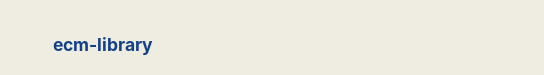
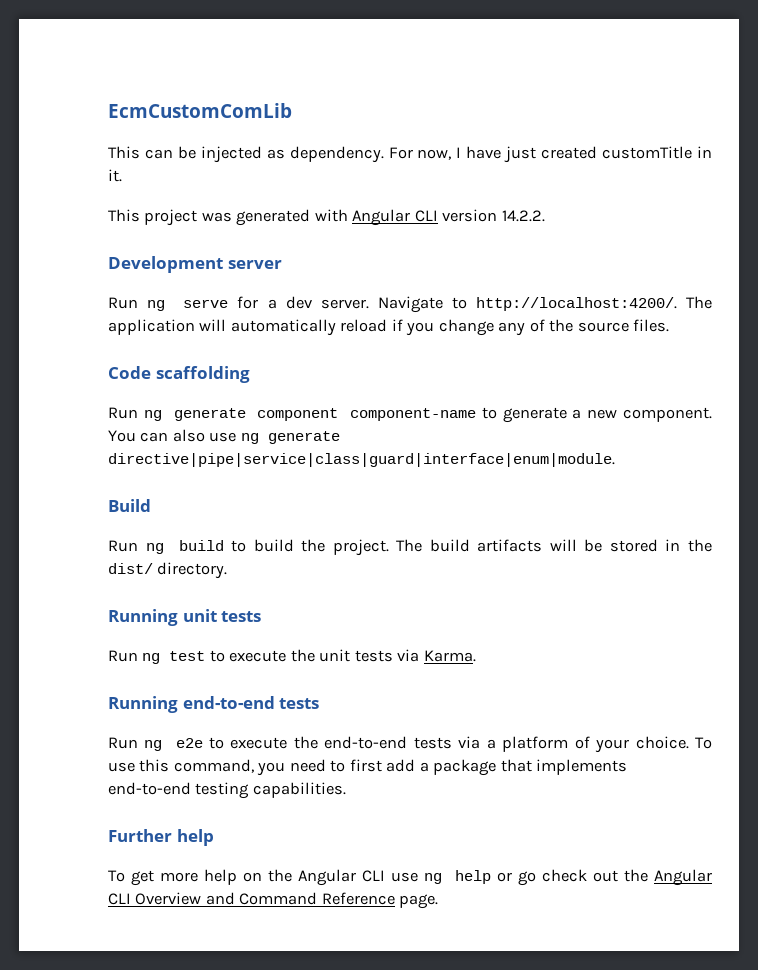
- ecm-library
+ EcmCustomComLib
+ This can be injected as dependency. For now, I have just created customTitle in it.
+ This project was generated with Angular CLI version 14.2.2.
+ Development server
+ Run ng serve for a dev server. Navigate to http://localhost:4200/. The application will automatically reload if you change any of the source files.
+ Code scaffolding
+ Run ng generate component component-name to generate a new component. You can also use ng generate directive|pipe|service|class|guard|interface|enum|module.
+ Build
+ Run ng build to build the project. The build artifacts will be stored in the dist/ directory.
+ Running unit tests
+ Run ng test to execute the unit tests via Karma.
+ Running end-to-end tests
+ Run ng e2e to execute the end-to-end tests via a platform of your choice. To use this command, you need to first add a package that implements end-to-end testing capabilities.
+ Further help
+ To get more help on the Angular CLI use ng help or go check out the Angular CLI Overview and Command Reference page.

